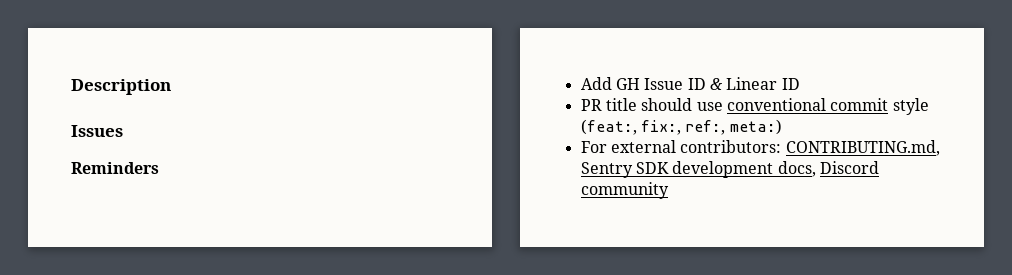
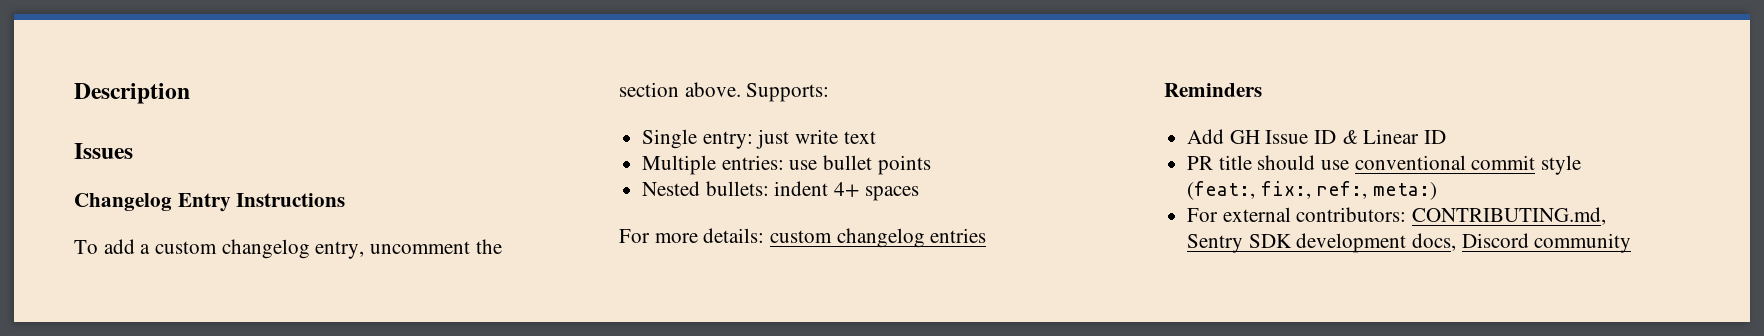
+ Changelog Entry Instructions
+ To add a custom changelog entry, uncomment the section above. Supports:
+ Single entry: just write text
+ Multiple entries: use bullet points
+ Nested bullets: indent 4+ spaces
+ For more details: custom changelog entries

